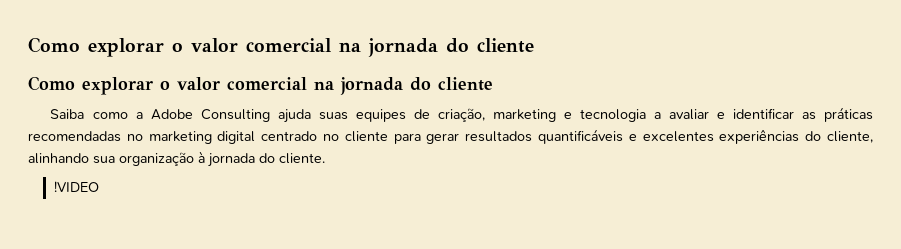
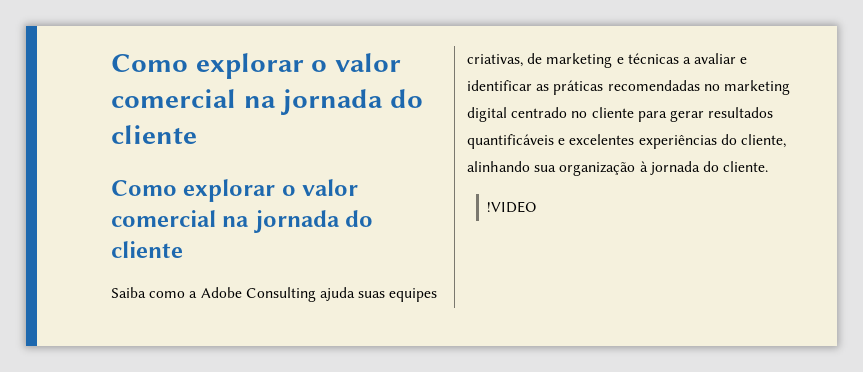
- Saiba como a Adobe Consulting ajuda suas equipes de criação, marketing e tecnologia a avaliar e identificar as práticas recomendadas no marketing digital centrado no cliente para gerar resultados quantificáveis e excelentes experiências do cliente, alinhando sua organização à jornada do cliente.
+ Saiba como a Adobe Consulting ajuda suas equipes criativas, de marketing e técnicas a avaliar e identificar as práticas recomendadas no marketing digital centrado no cliente para gerar resultados quantificáveis e excelentes experiências do cliente, alinhando sua organização à jornada do cliente.

